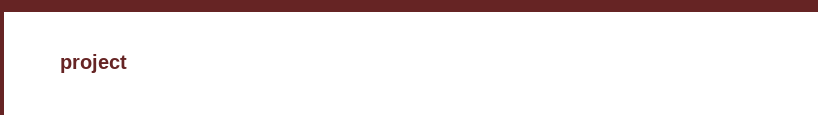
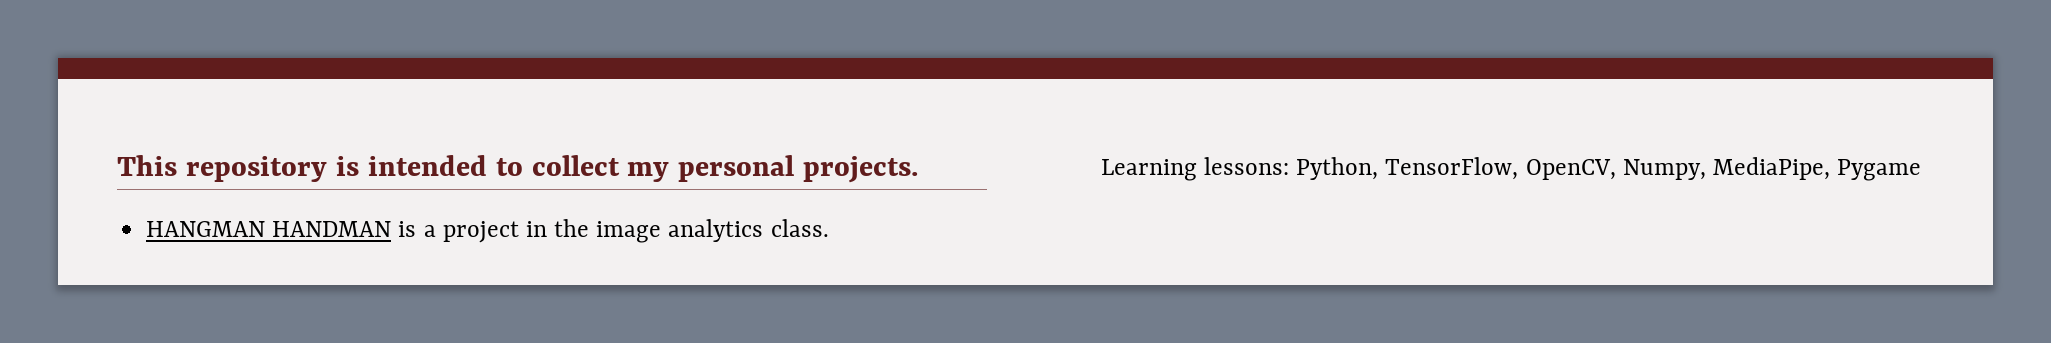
- project
+ This repository is intended to collect my personal projects.
+ HANGMAN HANDMAN is a project in the image analytics class.
+ Learning lessons: Python, TensorFlow, OpenCV, Numpy, MediaPipe, Pygame

